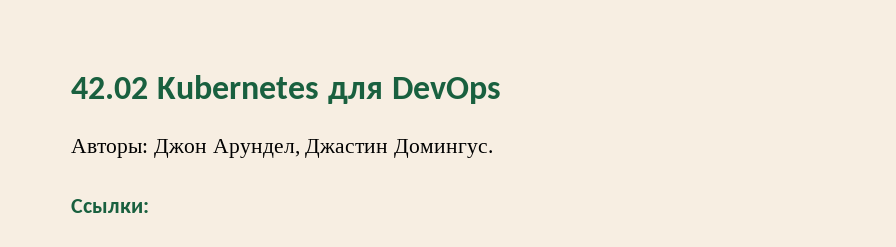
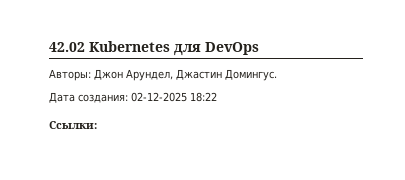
+ Дата создания: 02-12-2025 18:22

